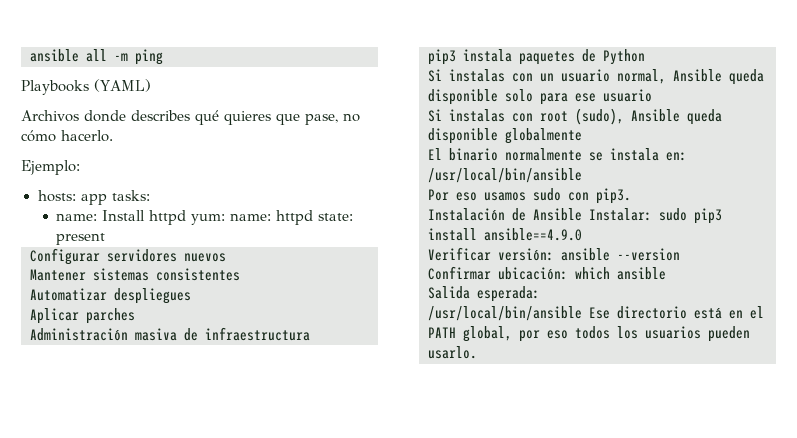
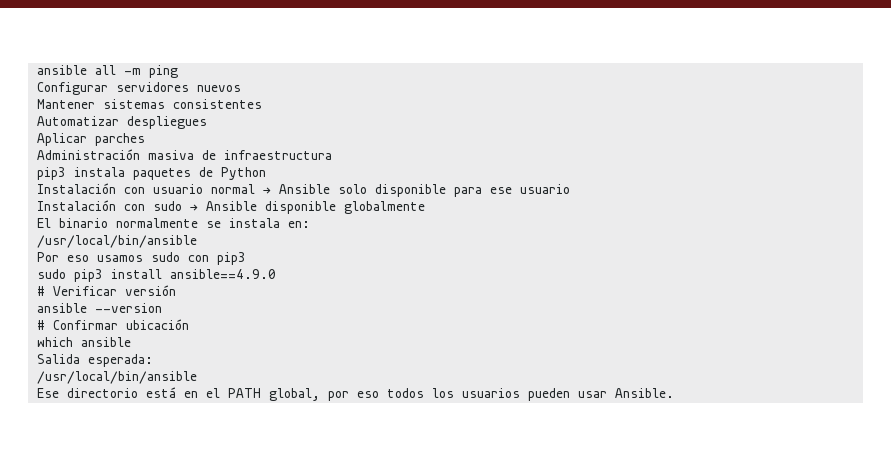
- Playbooks (YAML)
- Archivos donde describes qué quieres que pase, no cómo hacerlo.
- Ejemplo:
- hosts: app tasks:
- name: Install httpd yum: name: httpd state: present
- Si instalas con un usuario normal, Ansible queda disponible solo para ese usuario
- Si instalas con root (sudo), Ansible queda disponible globalmente
+ Instalación con usuario normal → Ansible solo disponible para ese usuario
+ Instalación con sudo → Ansible disponible globalmente
- Por eso usamos sudo con pip3.
- Instalación de Ansible Instalar: sudo pip3 install ansible==4.9.0
+ Por eso usamos sudo con pip3
+ sudo pip3 install ansible==4.9.0
- Verificar versión: ansible --version
+ # Verificar versión
+ ansible --version
- Confirmar ubicación: which ansible
+ # Confirmar ubicación
+ which ansible
  Salida esperada:
- /usr/local/bin/ansible Ese directorio está en el PATH global, por eso todos los usuarios pueden usarlo.
+ /usr/local/bin/ansible
+ Ese directorio está en el PATH global, por eso todos los usuarios pueden usar Ansible.

